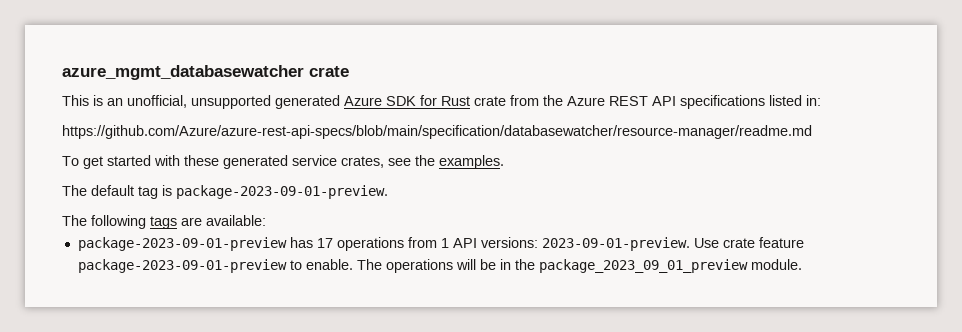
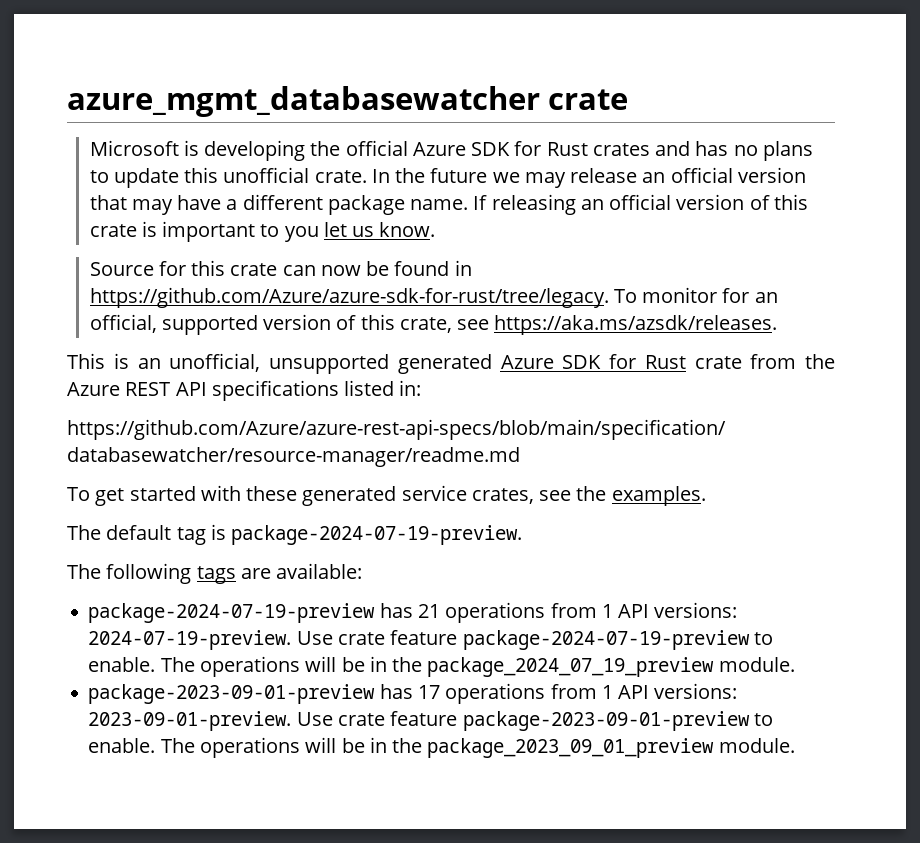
+ Microsoft is developing the official Azure SDK for Rust crates and has no plans to update this unofficial crate. In the future we may release an official version that may have a different package name. If releasing an official version of this crate is important to you let us know.
+ Source for this crate can now be found in https://github.com/Azure/azure-sdk-for-rust/tree/legacy. To monitor for an official, supported version of this crate, see https://aka.ms/azsdk/releases.
- The default tag is package-2023-09-01-preview.
+ The default tag is package-2024-07-19-preview.
+ package-2024-07-19-preview has 21 operations from 1 API versions: 2024-07-19-preview. Use crate feature package-2024-07-19-preview to enable. The operations will be in the package_2024_07_19_preview module.

